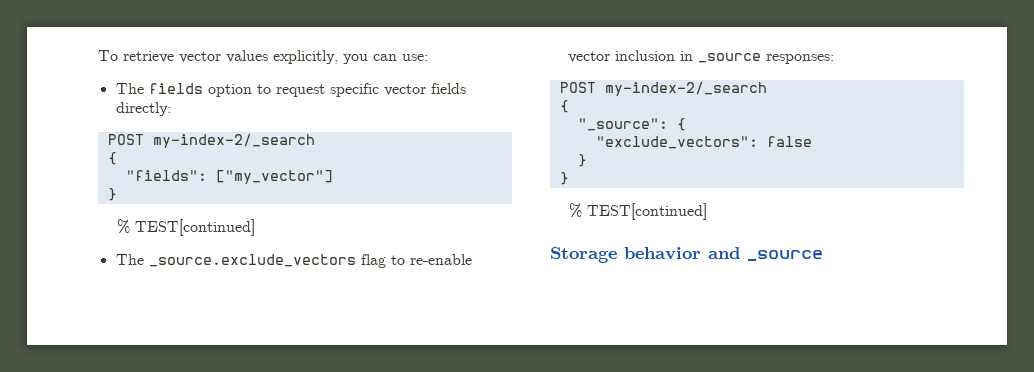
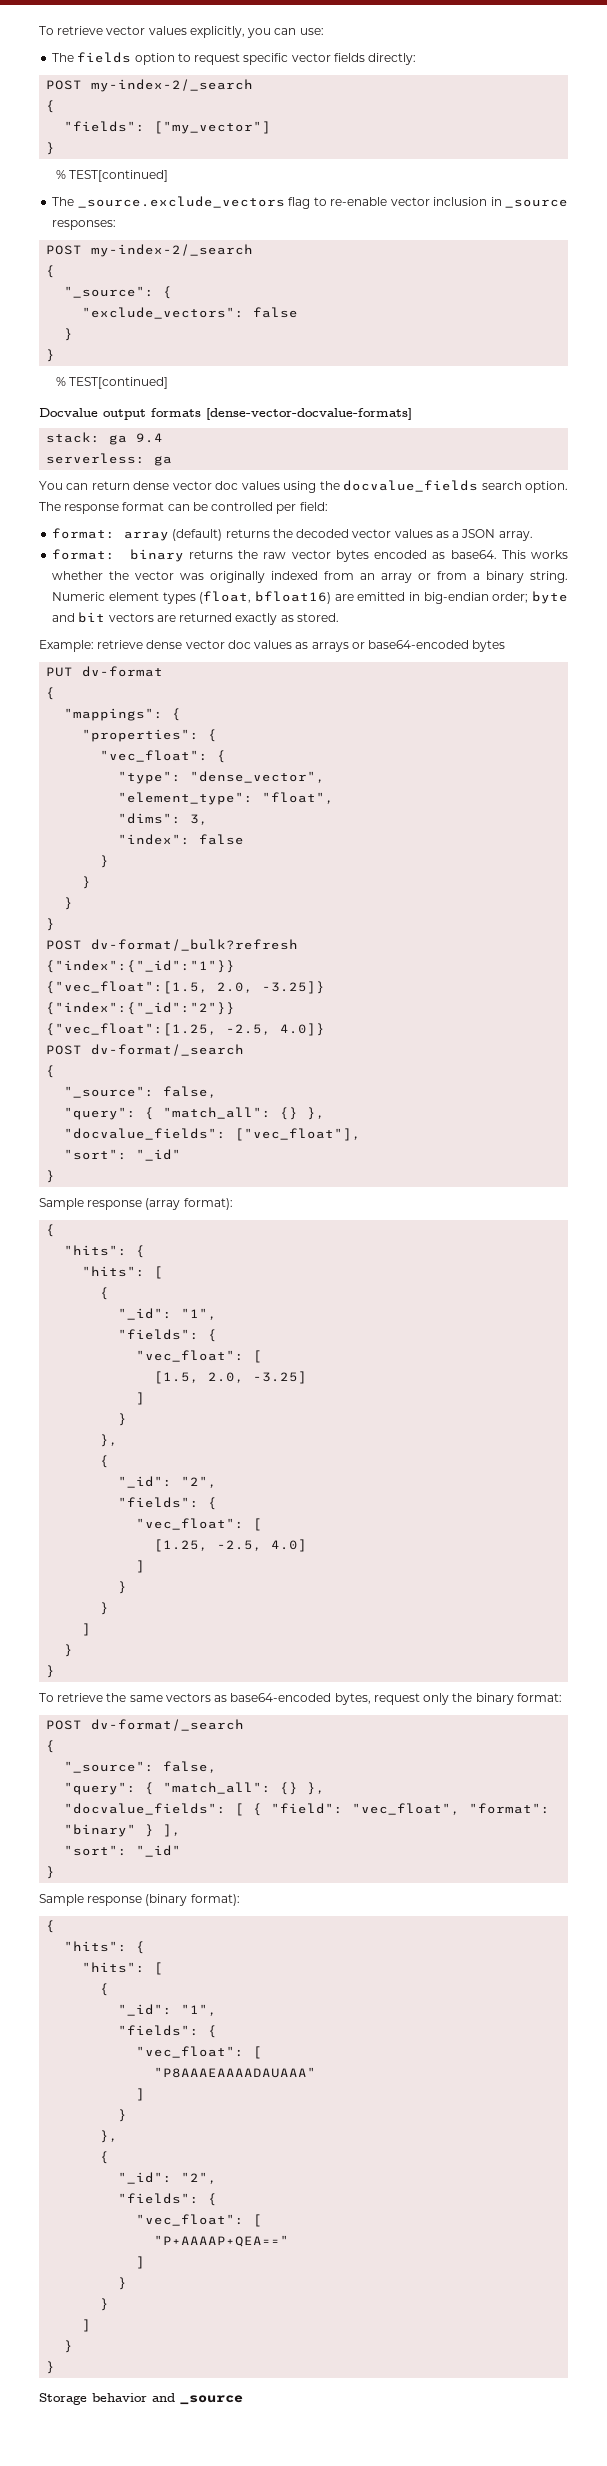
+ Docvalue output formats [dense-vector-docvalue-formats]
+ stack: ga 9.4
+ serverless: ga
+ You can return dense vector doc values using the docvalue_fields search option. The response format can be controlled per field:
+ format: array (default) returns the decoded vector values as a JSON array.
+ format: binary returns the raw vector bytes encoded as base64. This works whether the vector was originally indexed from an array or from a binary string. Numeric element types (float, bfloat16) are emitted in big-endian order; byte and bit vectors are returned exactly as stored.
+ Example: retrieve dense vector doc values as arrays or base64-encoded bytes
+ PUT dv-format
+ {
+ "mappings": {
+ "properties": {
+ "vec_float": {
+ "type": "dense_vector",
+ "element_type": "float",
+ "dims": 3,
+ "index": false
+ }
+ }
+ }
+ }
+ POST dv-format/_bulk?refresh
+ {"index":{"_id":"1"}}
+ {"vec_float":[1.5, 2.0, -3.25]}
+ {"index":{"_id":"2"}}
+ {"vec_float":[1.25, -2.5, 4.0]}
+ POST dv-format/_search
+ {
+ "_source": false,
+ "query": { "match_all": {} },
+ "docvalue_fields": ["vec_float"],
+ "sort": "_id"
+ }
+ Sample response (array format):
+ {
+ "hits": {
+ "hits": [
+ {
+ "_id": "1",
+ "fields": {
+ "vec_float": [
+ [1.5, 2.0, -3.25]
+ ]
+ }
+ },
+ {
+ "_id": "2",
+ "fields": {
+ "vec_float": [
+ [1.25, -2.5, 4.0]
+ ]
+ }
+ }
+ ]
+ }
+ }
+ To retrieve the same vectors as base64-encoded bytes, request only the binary format:
+ POST dv-format/_search
+ {
+ "_source": false,
+ "query": { "match_all": {} },
+ "docvalue_fields": [ { "field": "vec_float", "format": "binary" } ],
+ "sort": "_id"
+ }
+ Sample response (binary format):
+ {
+ "hits": {
+ "hits": [
+ {
+ "_id": "1",
+ "fields": {
+ "vec_float": [
+ "P8AAAEAAAADAUAAA"
+ ]
+ }
+ },
+ {
+ "_id": "2",
+ "fields": {
+ "vec_float": [
+ "P+AAAAP+QEA=="
+ ]
+ }
+ }
+ ]
+ }
+ }

